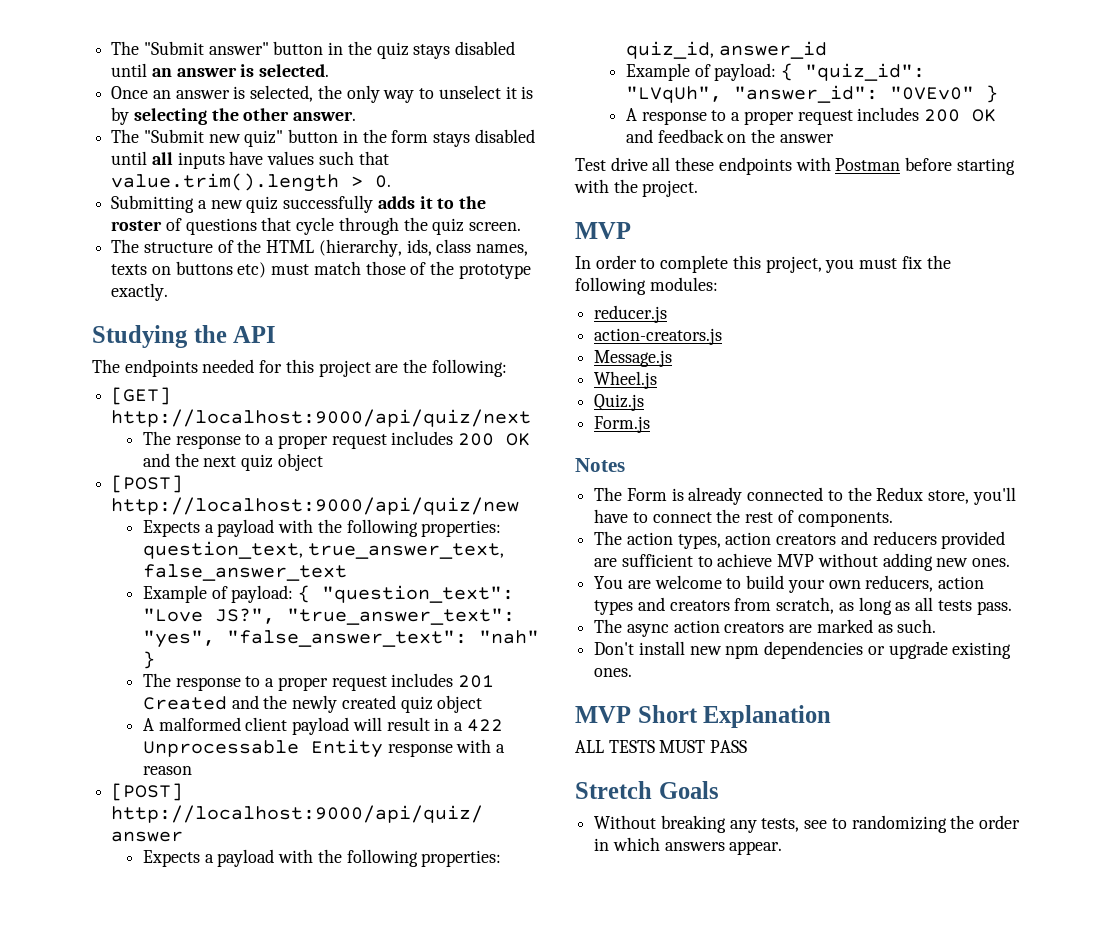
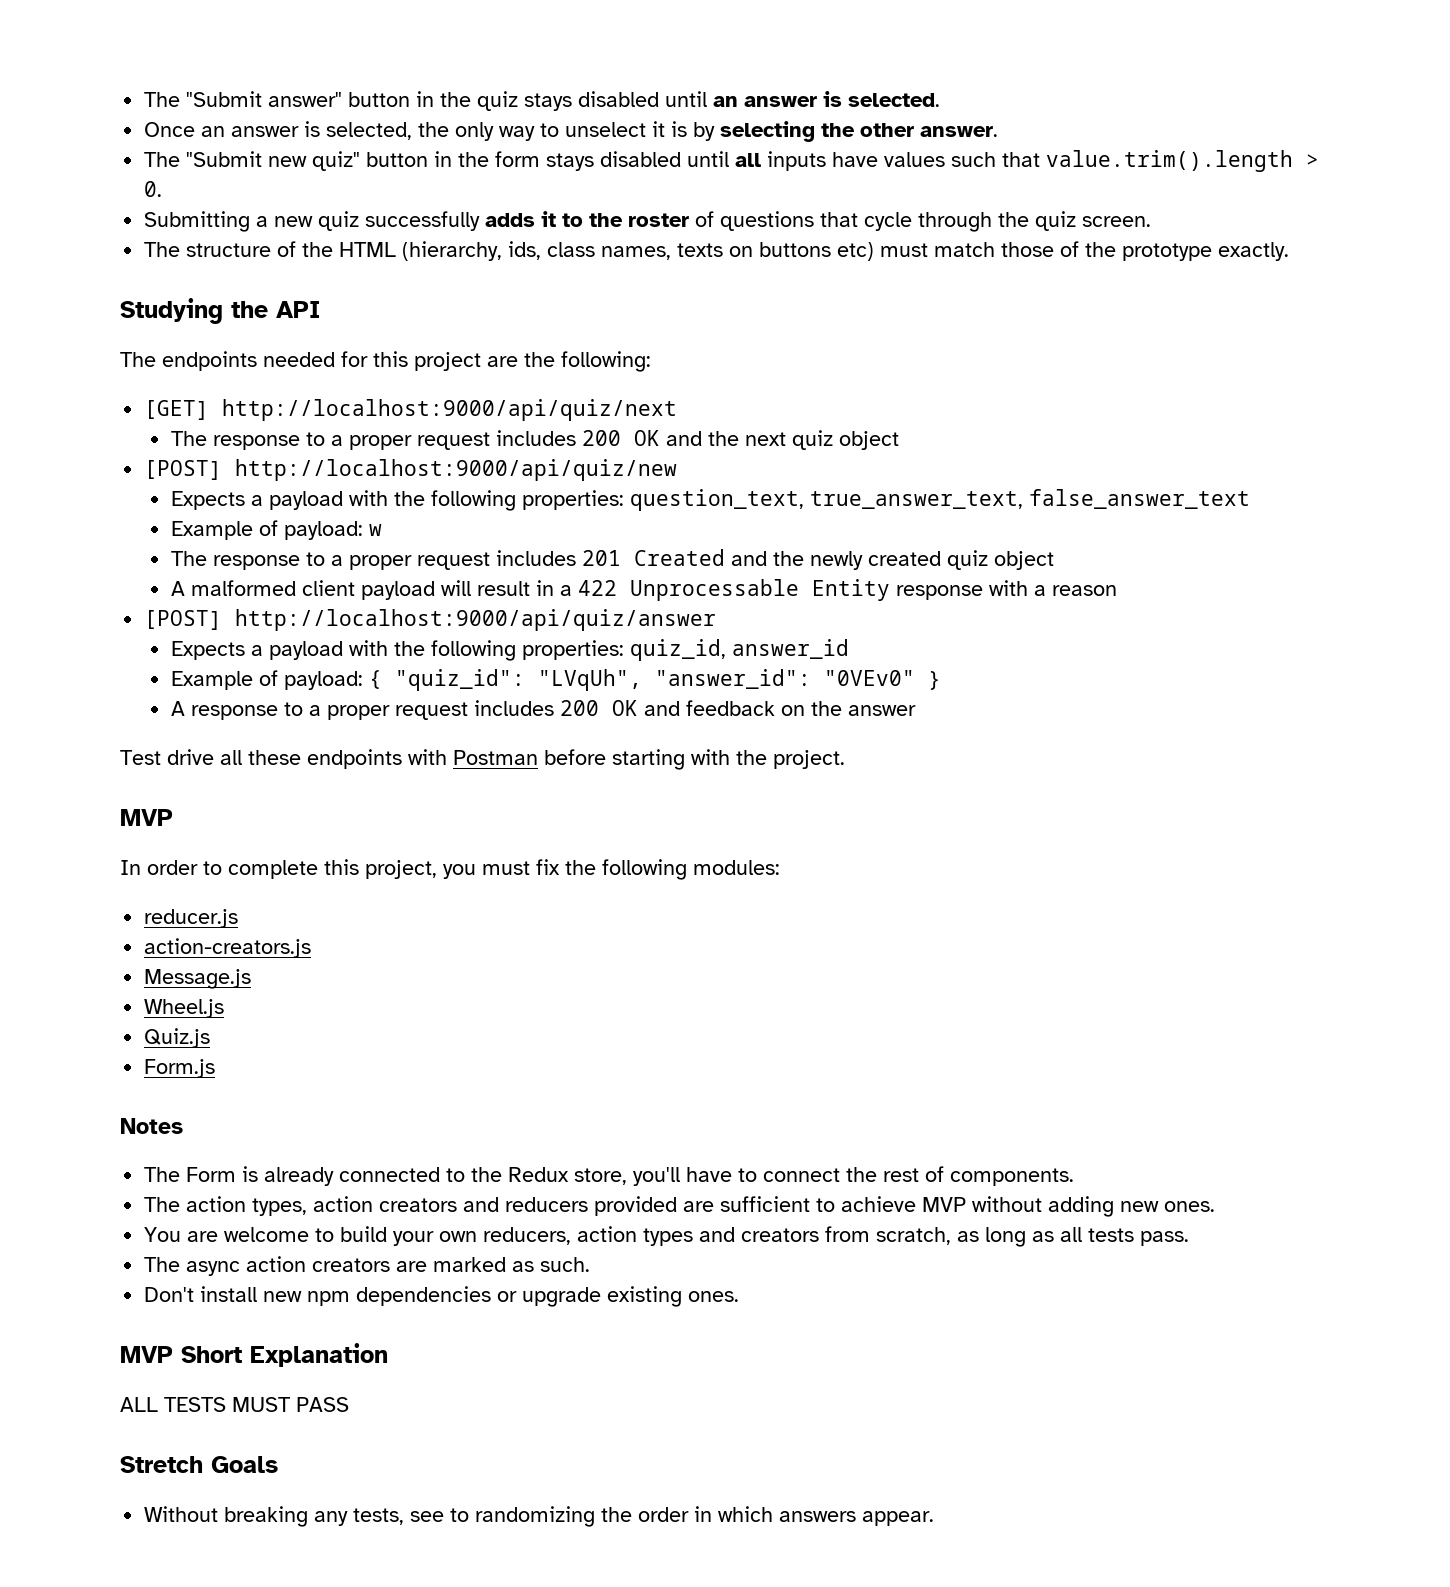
- Example of payload: { "question_text": "Love JS?", "true_answer_text": "yes", "false_answer_text": "nah" }
+ Example of payload: w

